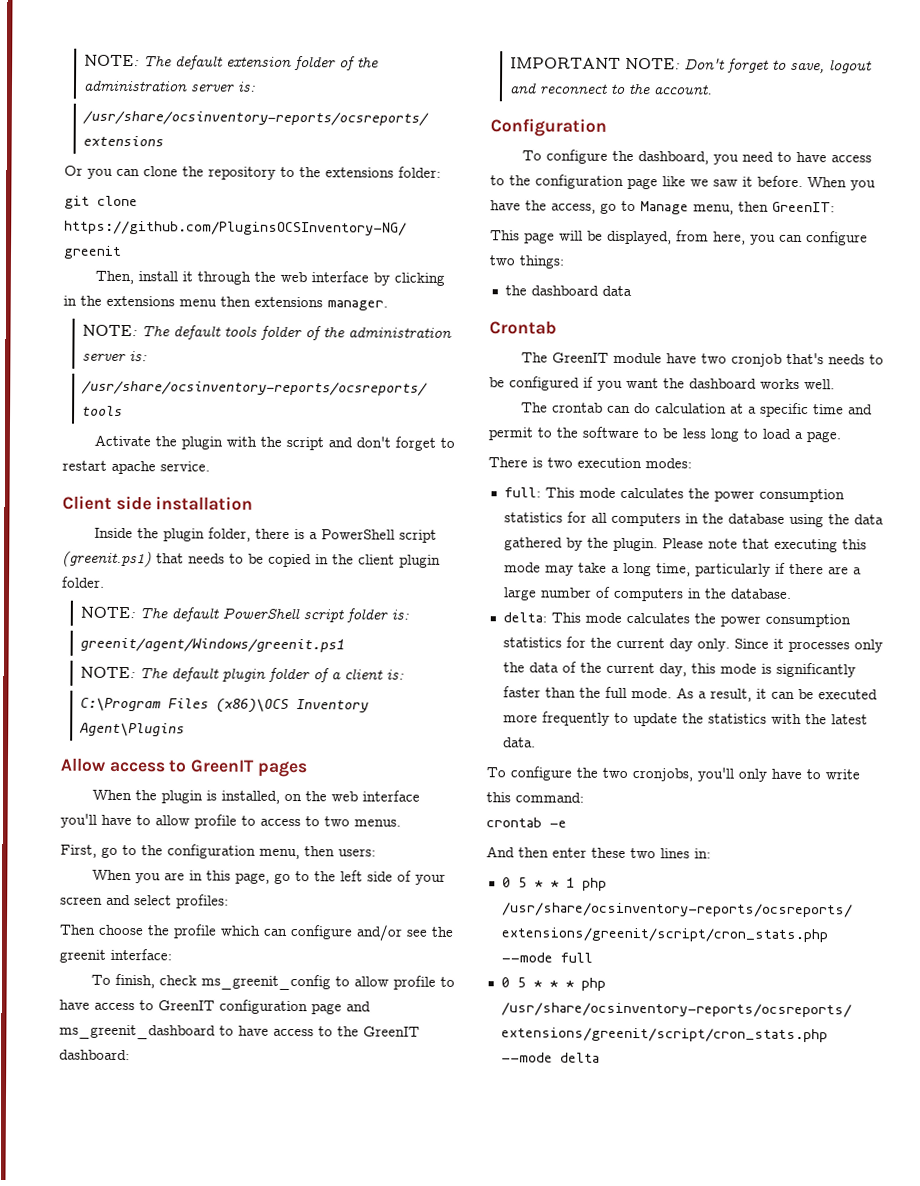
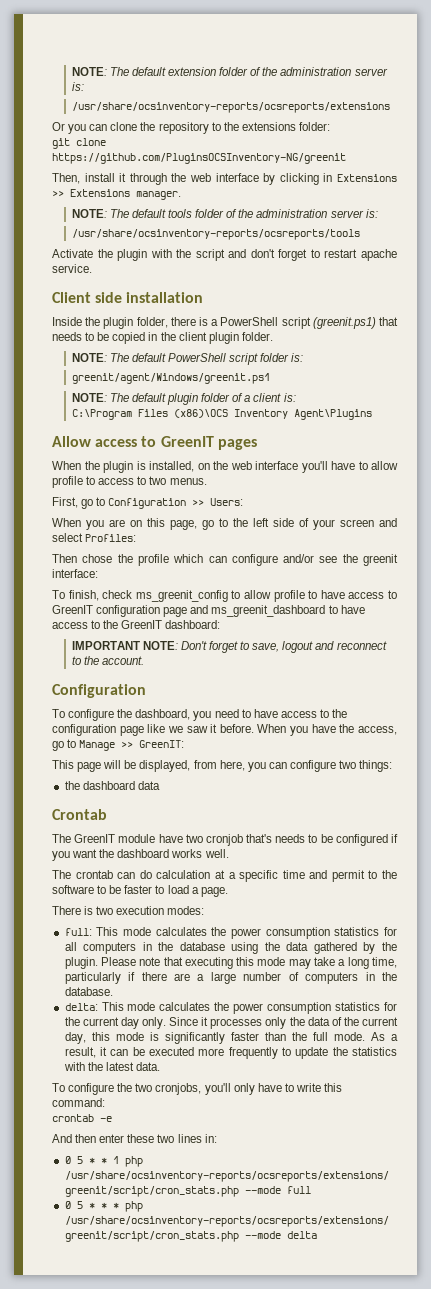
- Then, install it through the web interface by clicking in the extensions menu then extensions manager.
+ Then, install it through the web interface by clicking in Extensions >> Extensions manager.
- First, go to the configuration menu, then users:
+ First, go to Configuration >> Users:
- When you are in this page, go to the left side of your screen and select profiles:
+ When you are on this page, go to the left side of your screen and select Profiles:
- Then choose the profile which can configure and/or see the greenit interface:
+ Then chose the profile which can configure and/or see the greenit interface:
- When you have the access, go to Manage menu, then GreenIT:
+ When you have the access, go to Manage >> GreenIT:
- The crontab can do calculation at a specific time and permit to the software to be less long to load a page.
+ The crontab can do calculation at a specific time and permit to the software to be faster to load a page.

